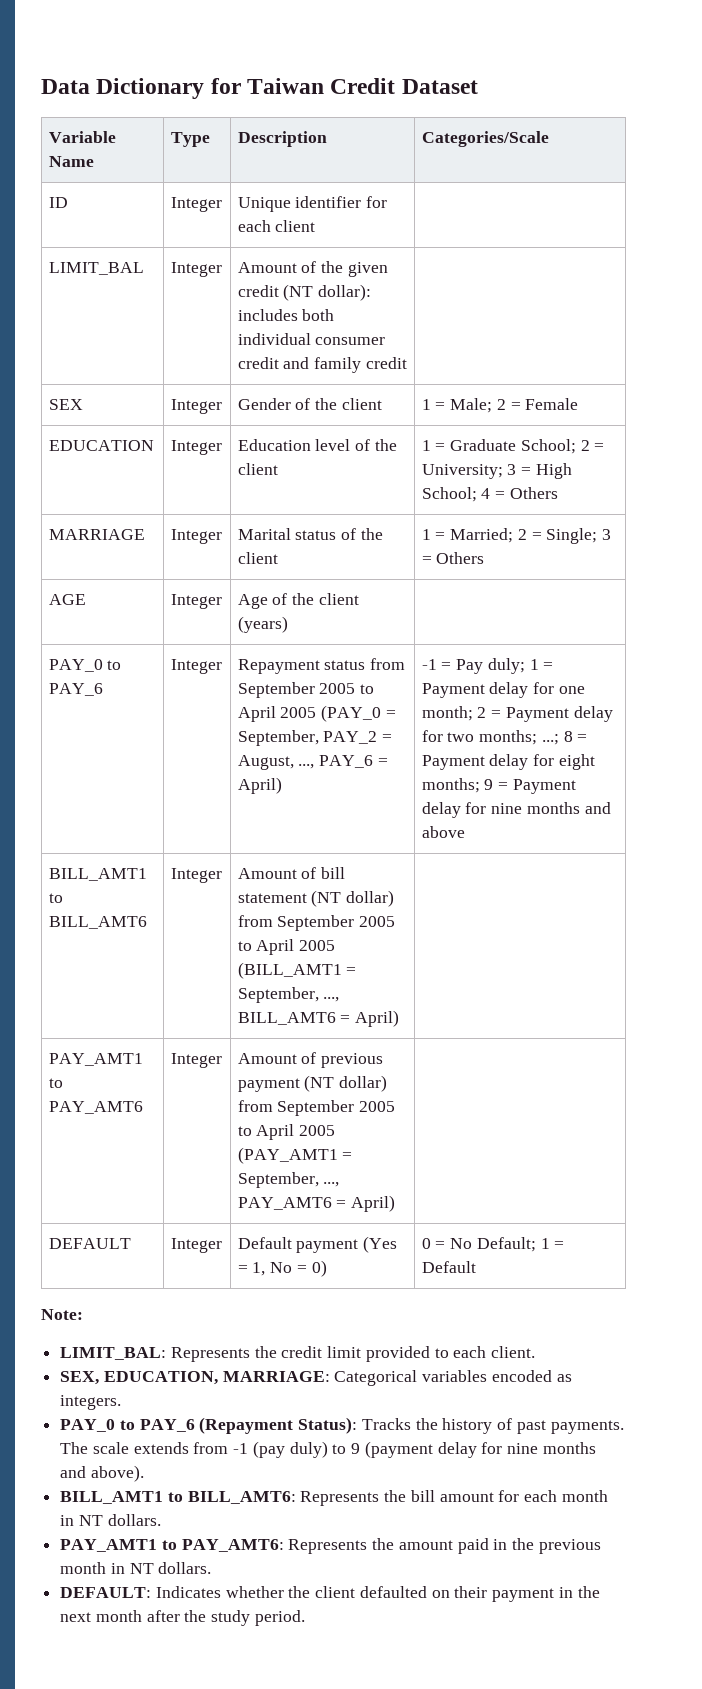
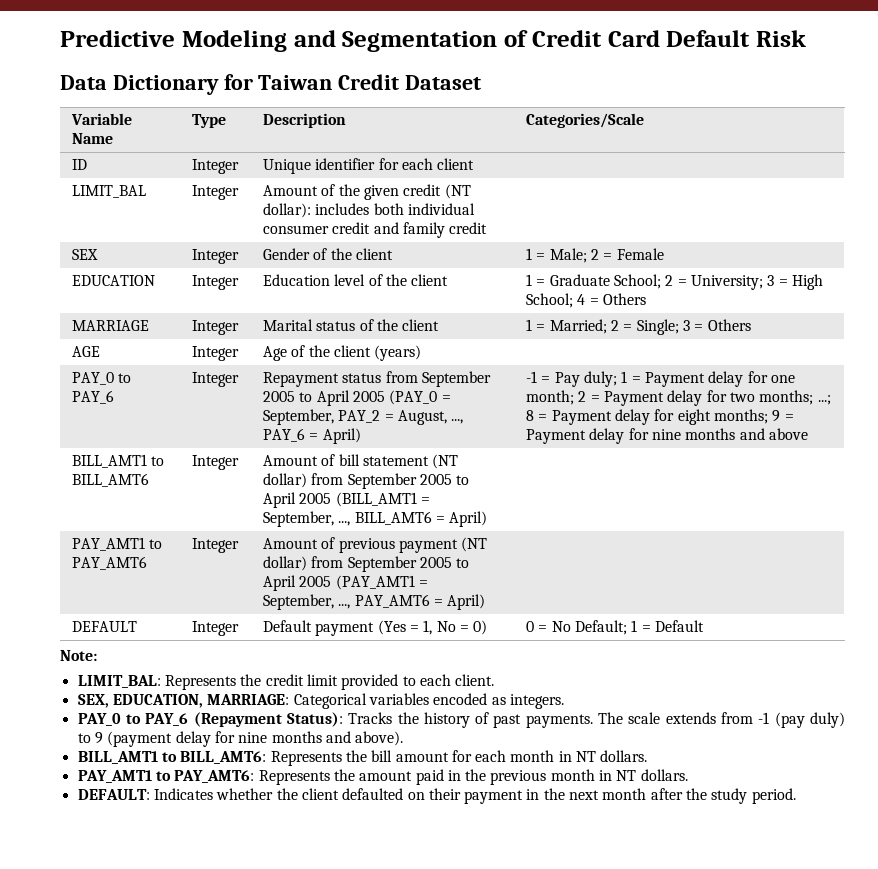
+ Predictive Modeling and Segmentation of Credit Card Default Risk

